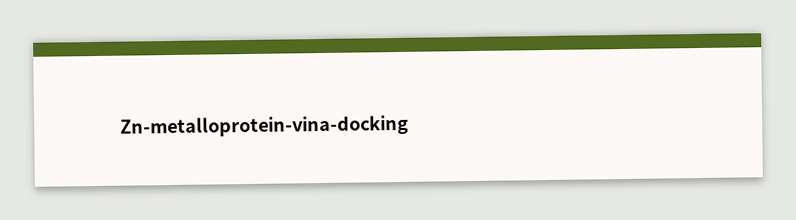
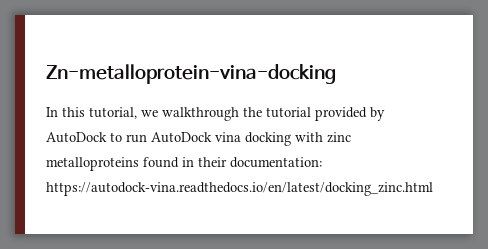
+ In this tutorial, we walkthrough the tutorial provided by AutoDock to run AutoDock vina docking with zinc metalloproteins found in their documentation: https://autodock-vina.readthedocs.io/en/latest/docking_zinc.html

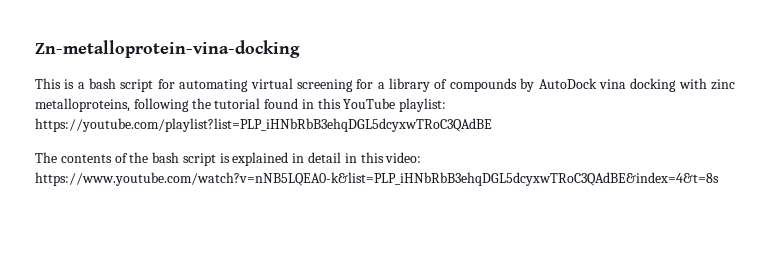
- In this tutorial, we walkthrough the tutorial provided by AutoDock to run AutoDock vina docking with zinc metalloproteins found in their documentation: https://autodock-vina.readthedocs.io/en/latest/docking_zinc.html
+ This is a bash script for automating virtual screening for a library of compounds by AutoDock vina docking with zinc metalloproteins, following the tutorial found in this YouTube playlist: https://youtube.com/playlist?list=PLP_iHNbRbB3ehqDGL5dcyxwTRoC3QAdBE
+ The contents of the bash script is explained in detail in this video: https://www.youtube.com/watch?v=nNB5LQEA0-k&list=PLP_iHNbRbB3ehqDGL5dcyxwTRoC3QAdBE&index=4&t=8s

